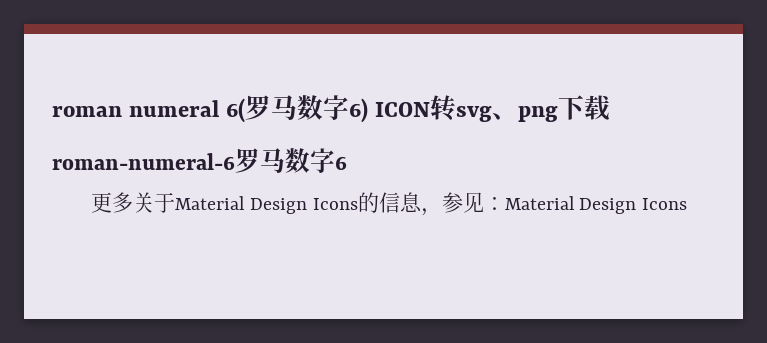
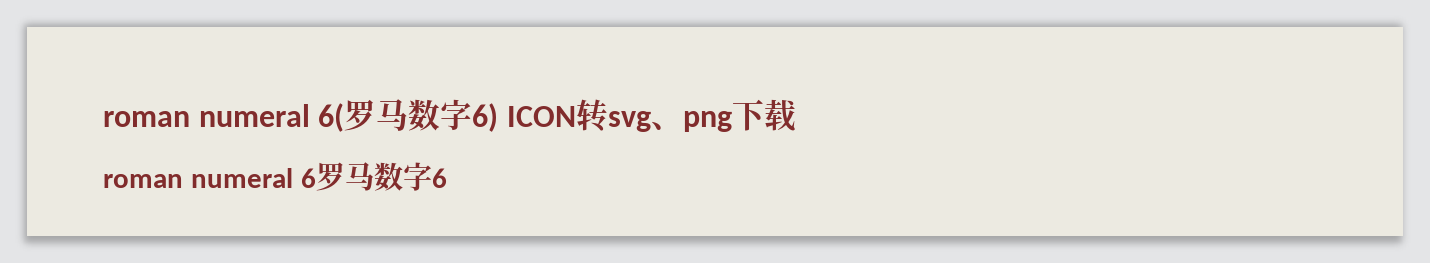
- roman-numeral-6罗马数字6
+ roman numeral 6罗马数字6
- 更多关于Material Design Icons的信息，参见：Material Design Icons

